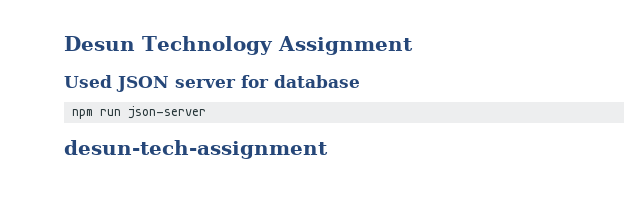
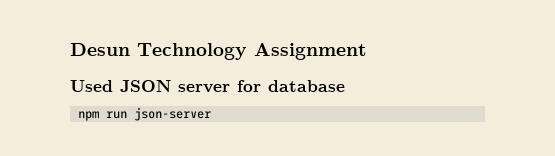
- desun-tech-assignment

